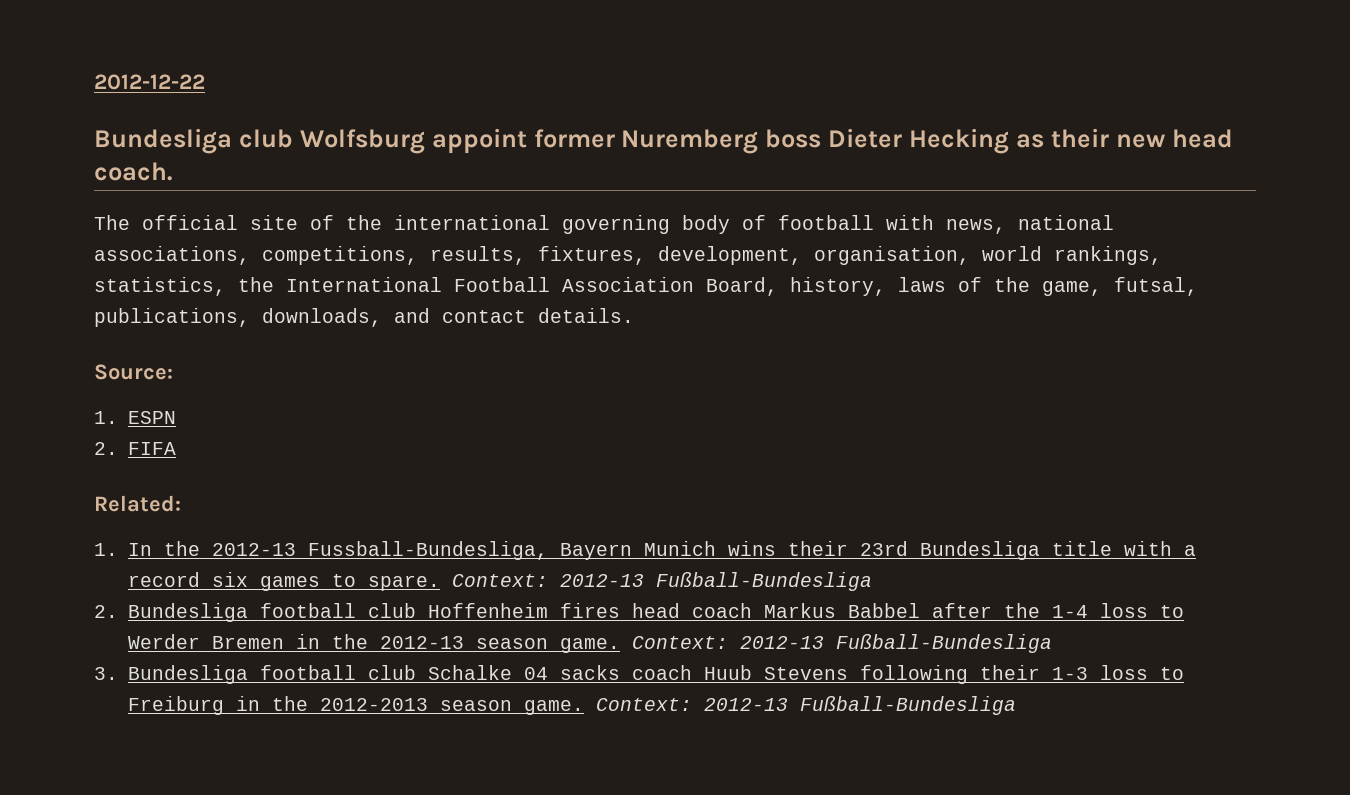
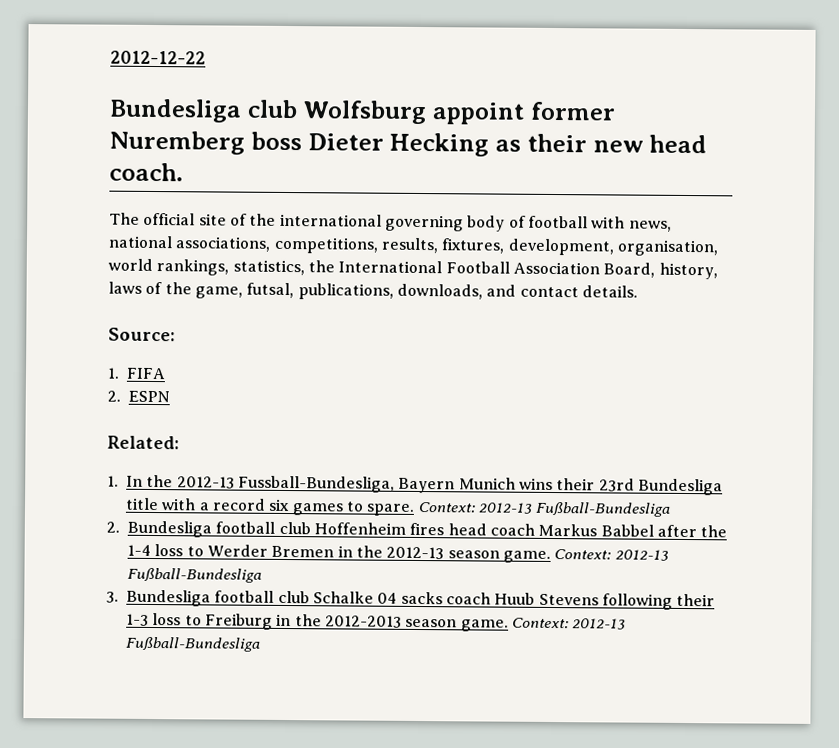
- 1. ESPN
- 2. FIFA
+ 1. FIFA
+ 2. ESPN

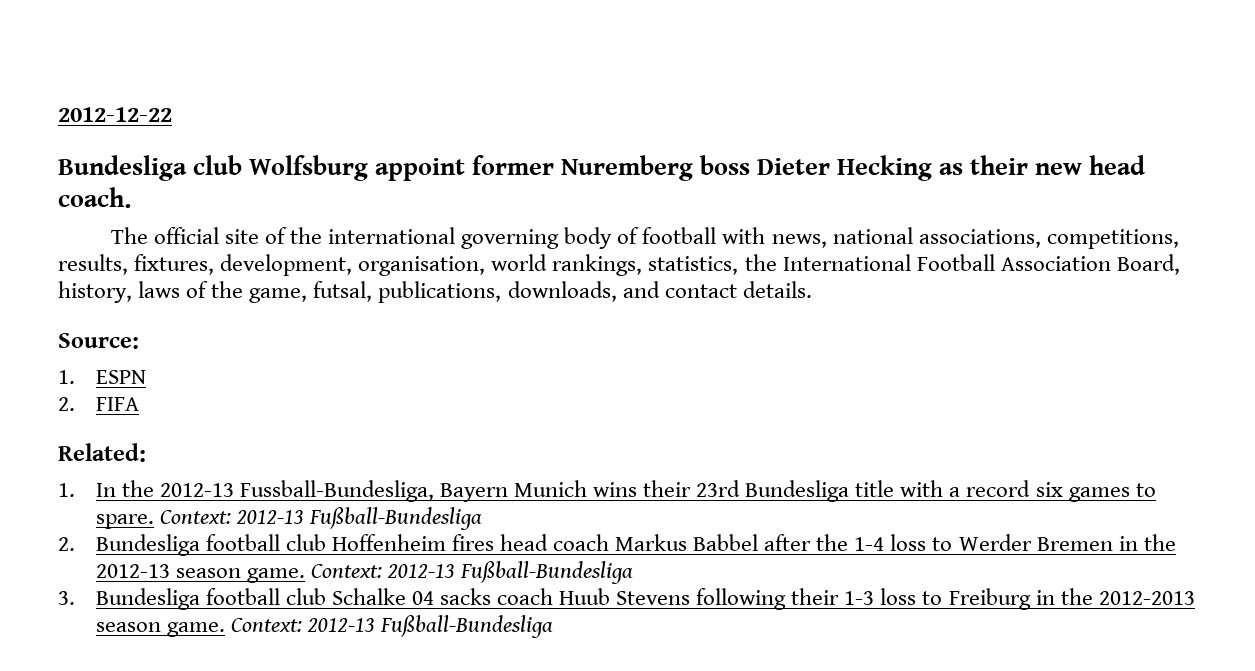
- 1. FIFA
- 2. ESPN
+ 1. ESPN
+ 2. FIFA

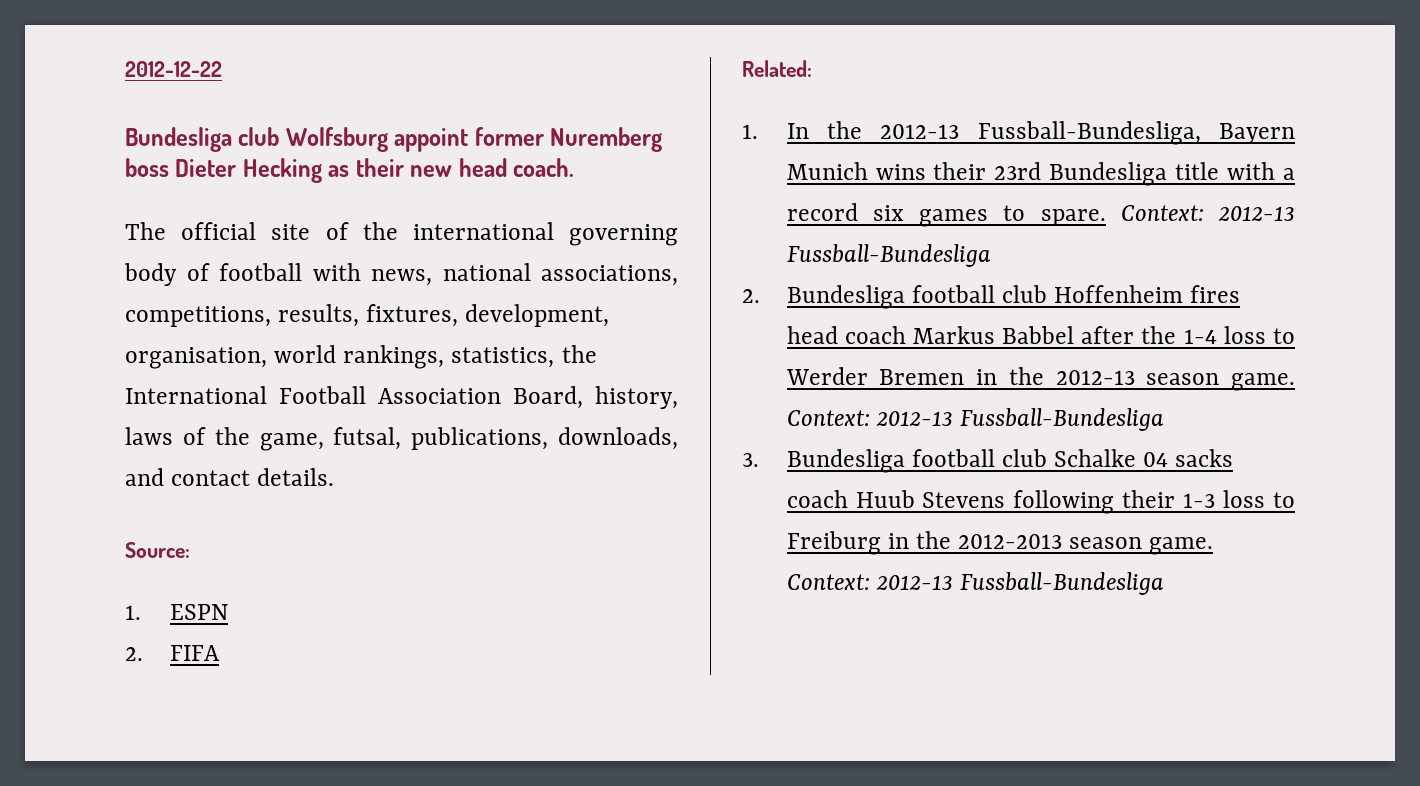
- 1. In the 2012-13 Fussball-Bundesliga, Bayern Munich wins their 23rd Bundesliga title with a record six games to spare. Context: 2012-13 Fußball-Bundesliga
+ 1. In the 2012-13 Fussball-Bundesliga, Bayern Munich wins their 23rd Bundesliga title with a record six games to spare. Context: 2012-13 Fussball-Bundesliga
- 2. Bundesliga football club Hoffenheim fires head coach Markus Babbel after the 1-4 loss to Werder Bremen in the 2012-13 season game. Context: 2012-13 Fußball-Bundesliga
+ 2. Bundesliga football club Hoffenheim fires head coach Markus Babbel after the 1-4 loss to Werder Bremen in the 2012-13 season game. Context: 2012-13 Fussball-Bundesliga
- 3. Bundesliga football club Schalke 04 sacks coach Huub Stevens following their 1-3 loss to Freiburg in the 2012-2013 season game. Context: 2012-13 Fußball-Bundesliga
+ 3. Bundesliga football club Schalke 04 sacks coach Huub Stevens following their 1-3 loss to Freiburg in the 2012-2013 season game. Context: 2012-13 Fussball-Bundesliga

